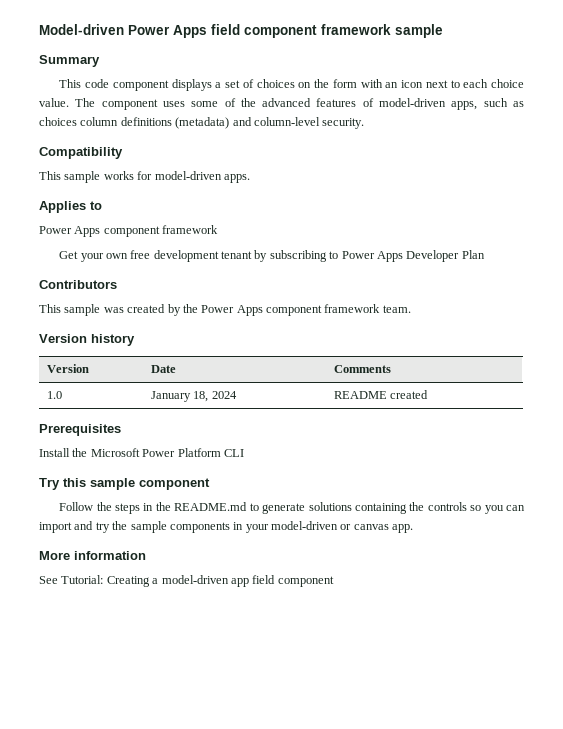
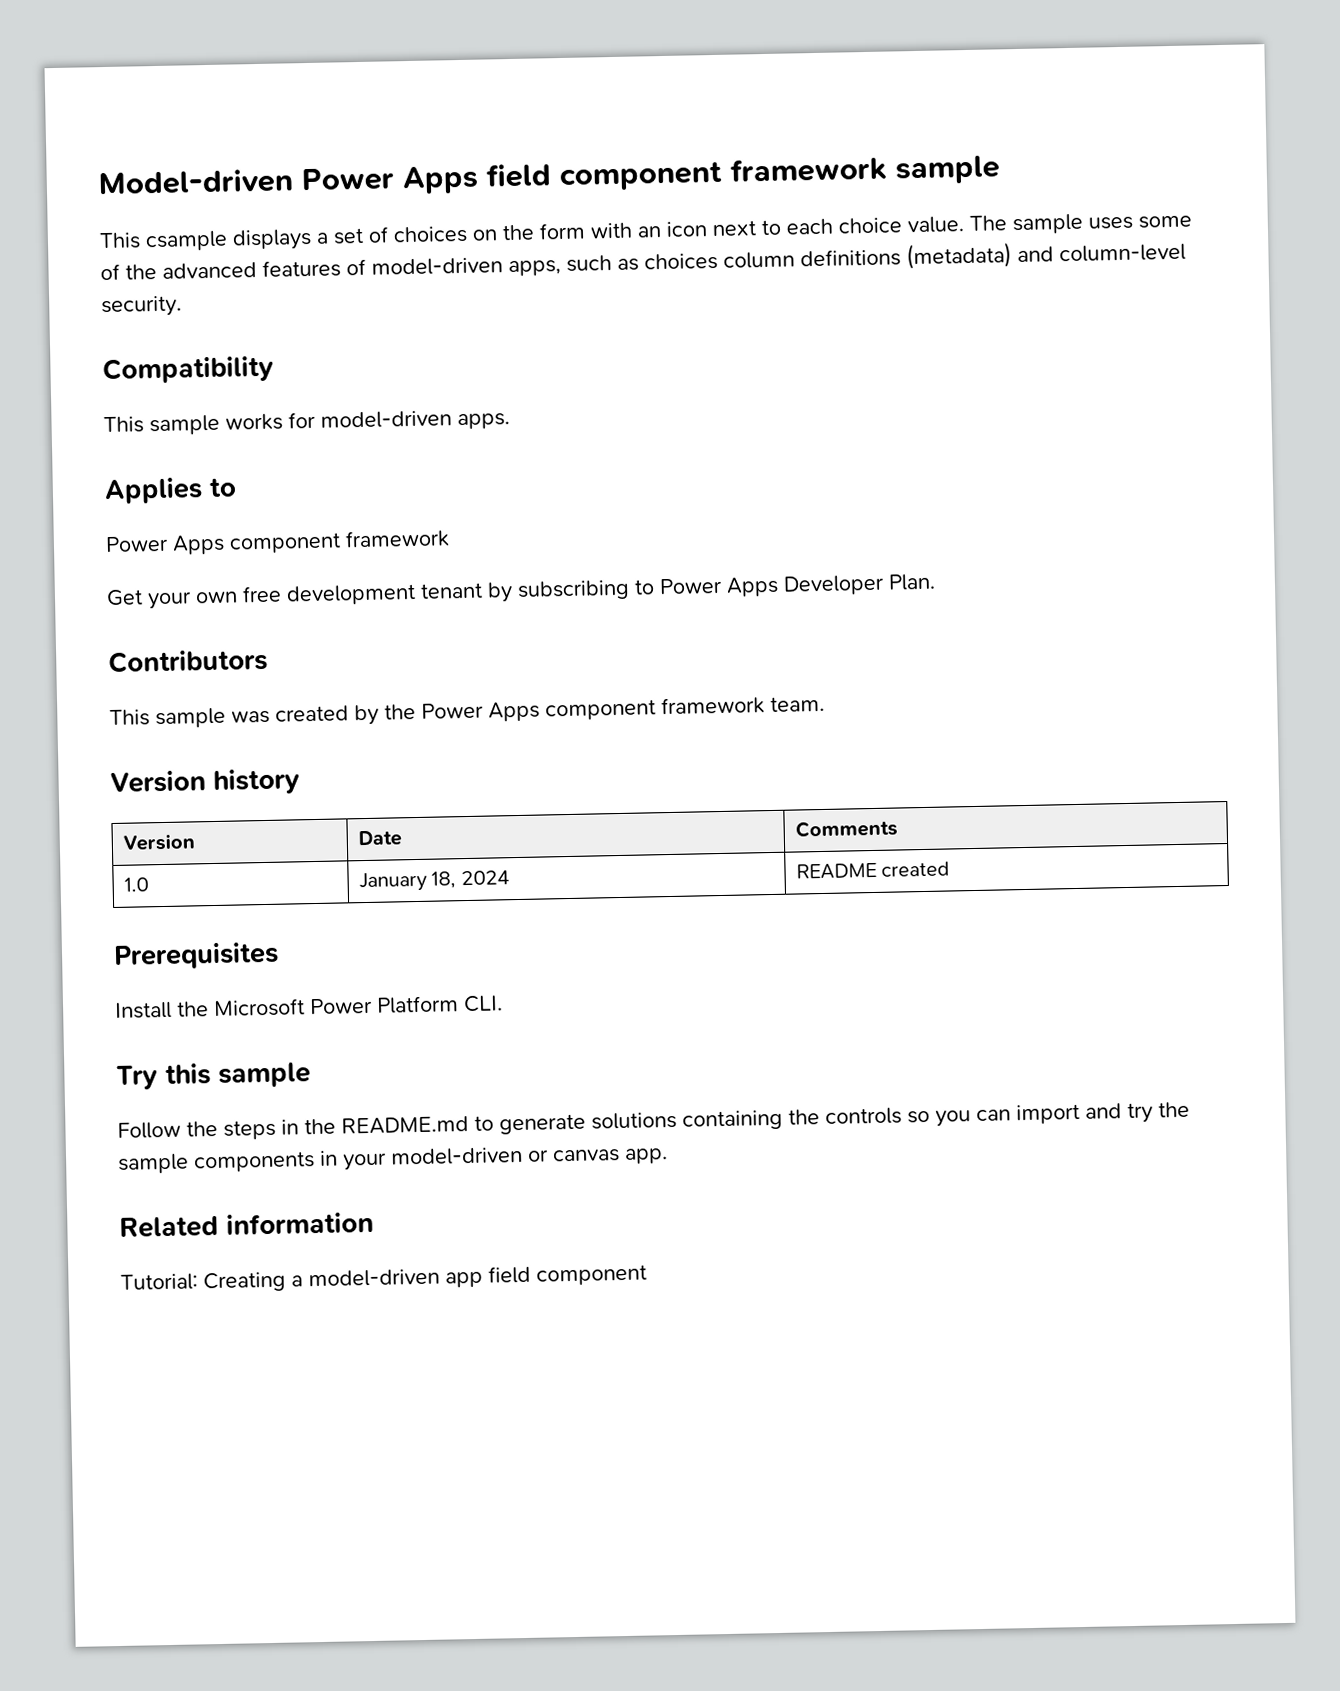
- Summary
- This code component displays a set of choices on the form with an icon next to each choice value.
+ This csample displays a set of choices on the form with an icon next to each choice value.
- The component uses some of the advanced features of model-driven apps, such as choices column definitions (metadata) and column-level security.
+ The sample uses some of the advanced features of model-driven apps, such as choices column definitions (metadata) and column-level security.
- Get your own free development tenant by subscribing to Power Apps Developer Plan
+ Get your own free development tenant by subscribing to Power Apps Developer Plan.
- Install the Microsoft Power Platform CLI
+ Install the Microsoft Power Platform CLI.
- Try this sample component
+ Try this sample
- More information
+ Related information
- See Tutorial: Creating a model-driven app field component
+ Tutorial: Creating a model-driven app field component

